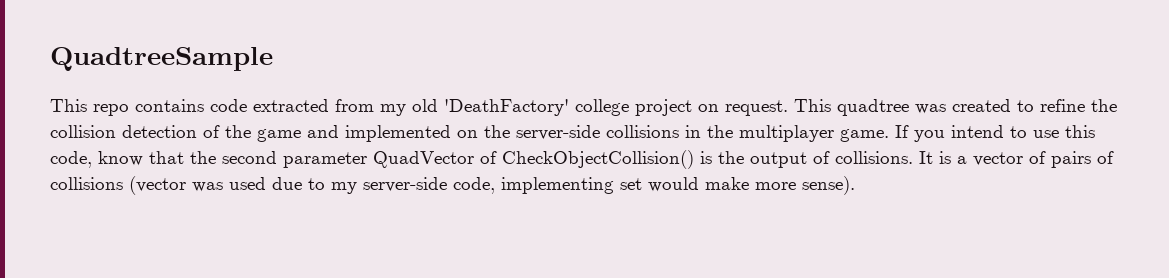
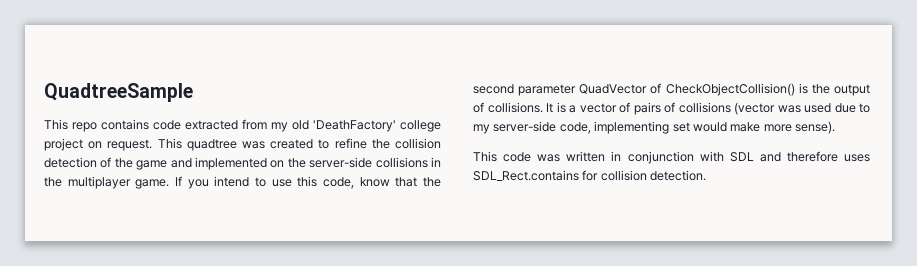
+ This code was written in conjunction with SDL and therefore uses SDL_Rect.contains for collision detection.

